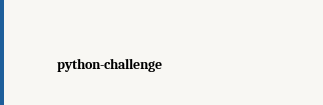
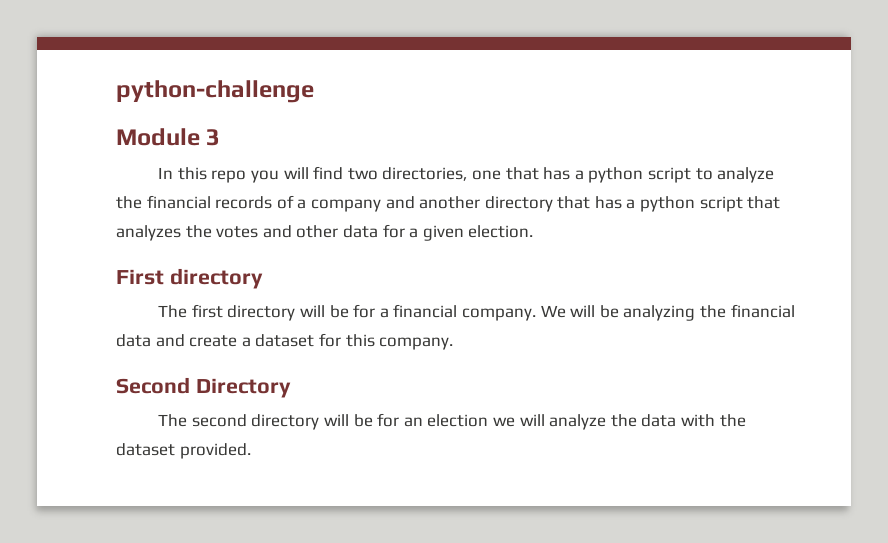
+ Module 3
+ In this repo you will find two directories, one that has a python script to analyze the financial records of a company and another directory that has a python script that analyzes the votes and other data for a given election.
+ First directory
+ The first directory will be for a financial company. We will be analyzing the financial data and create a dataset for this company.
+ Second Directory
+ The second directory will be for an election we will analyze the data with the dataset provided.

